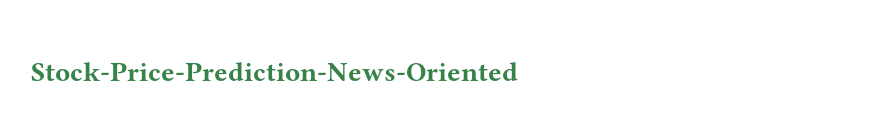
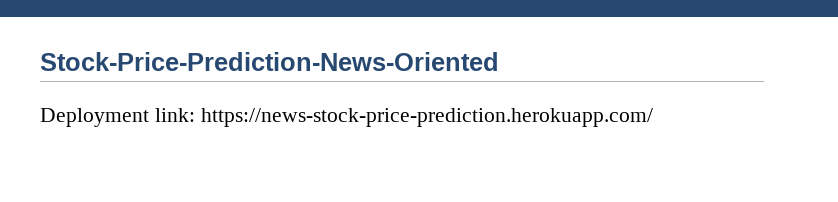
+ Deployment link: https://news-stock-price-prediction.herokuapp.com/

